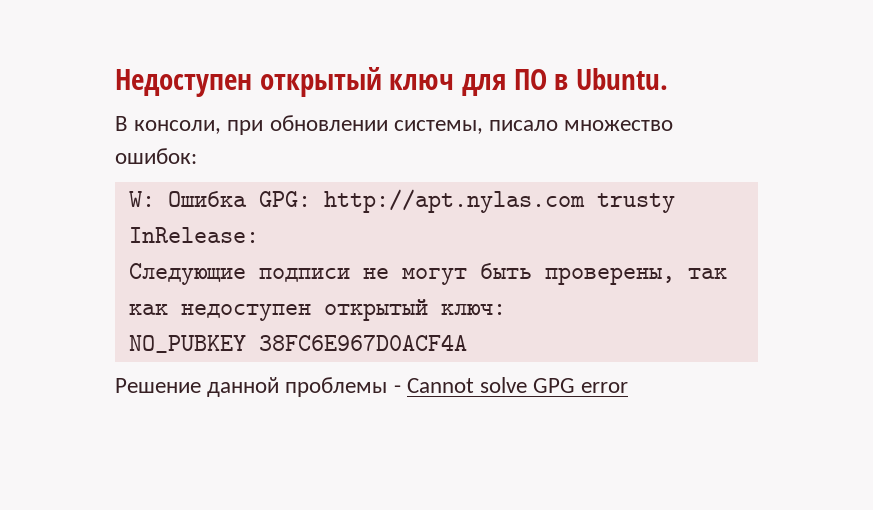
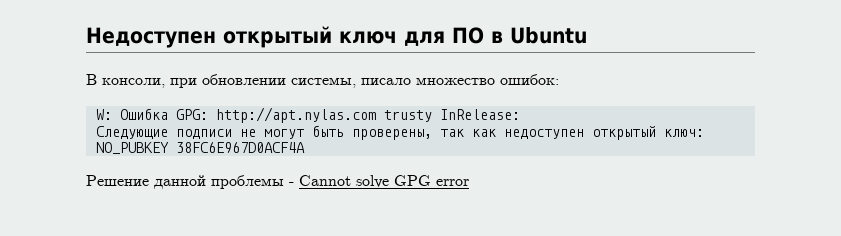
- Недоступен открытый ключ для ПО в Ubuntu.
+ Недоступен открытый ключ для ПО в Ubuntu

